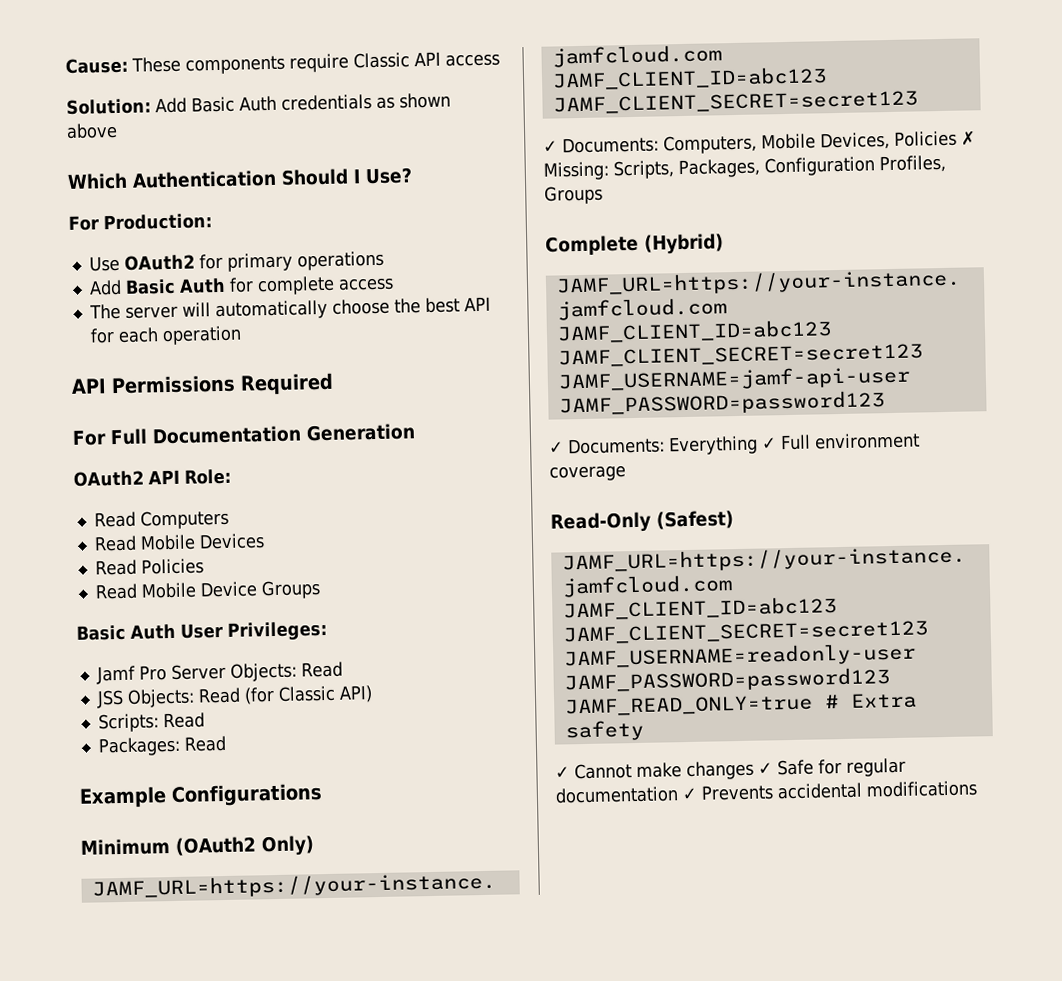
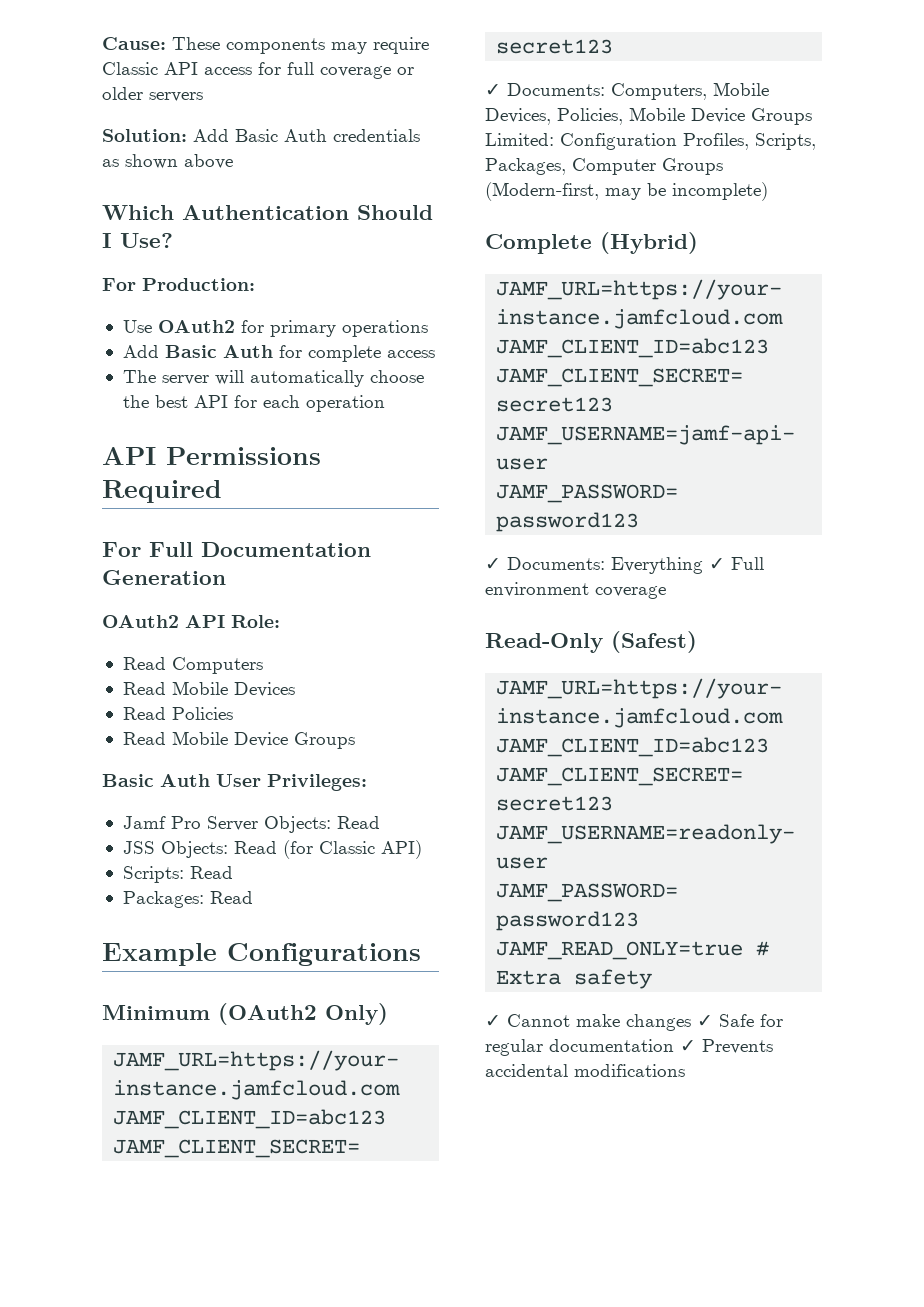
- Cause: These components require Classic API access
+ Cause: These components may require Classic API access for full coverage or older servers
- ✓ Documents: Computers, Mobile Devices, Policies ✗ Missing: Scripts, Packages, Configuration Profiles, Groups
+ ✓ Documents: Computers, Mobile Devices, Policies, Mobile Device Groups Limited: Configuration Profiles, Scripts, Packages, Computer Groups (Modern-first, may be incomplete)

